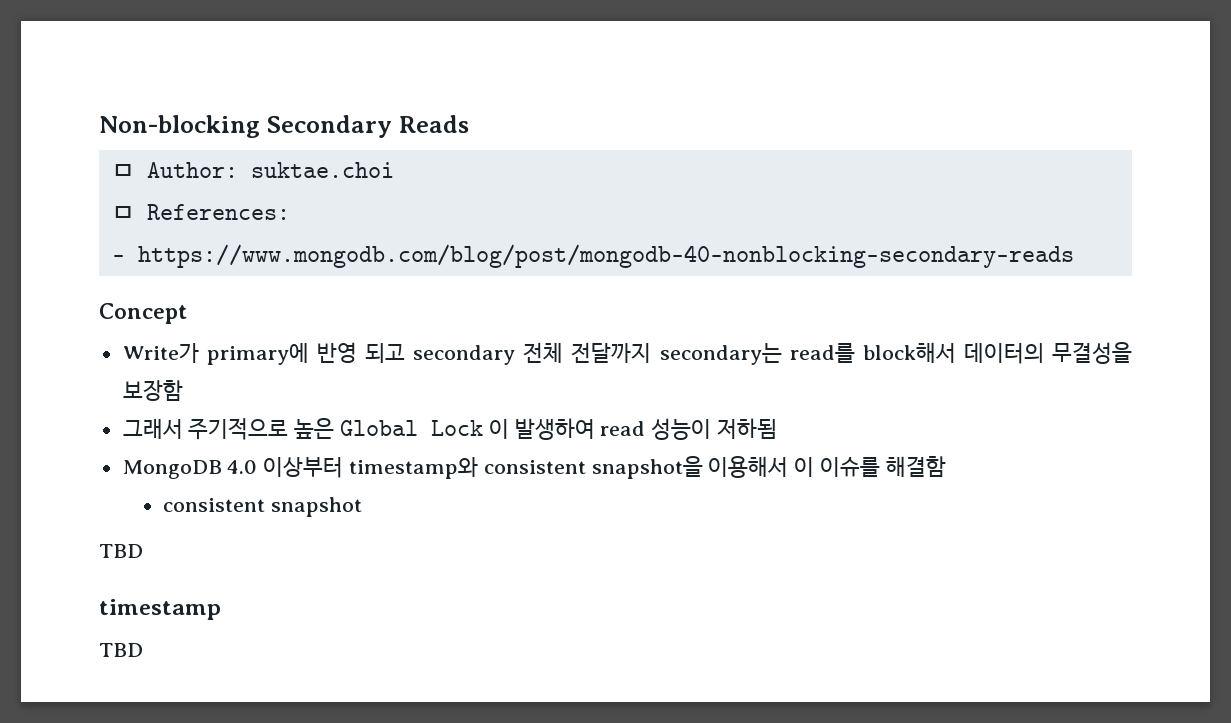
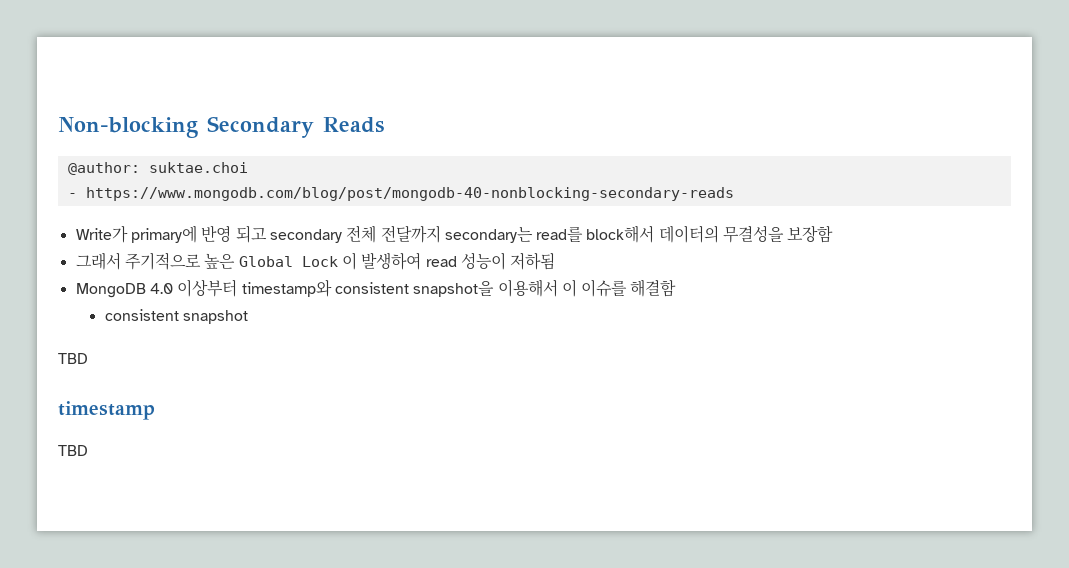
- ㅁ Author: suktae.choi
+ @author: suktae.choi
- ㅁ References:
- Concept

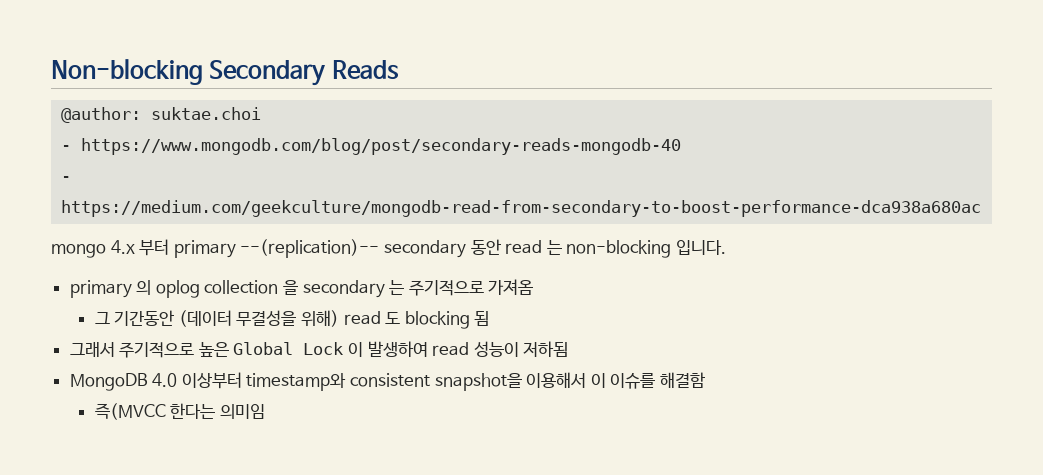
- - https://www.mongodb.com/blog/post/mongodb-40-nonblocking-secondary-reads
- Write가 primary에 반영 되고 secondary 전체 전달까지 secondary는 read를 block해서 데이터의 무결성을 보장함
+ - https://www.mongodb.com/blog/post/secondary-reads-mongodb-40
+ - https://medium.com/geekculture/mongodb-read-from-secondary-to-boost-performance-dca938a680ac
+ mongo 4.x 부터 primary --(replication)-- secondary 동안 read 는 non-blocking 입니다.
+ primary 의 oplog collection 을 secondary 는 주기적으로 가져옴
+ 그 기간동안 (데이터 무결성을 위해) read 도 blocking 됨
- consistent snapshot
- TBD
- timestamp
- TBD
+ 즉(MVCC 한다는 의미임

